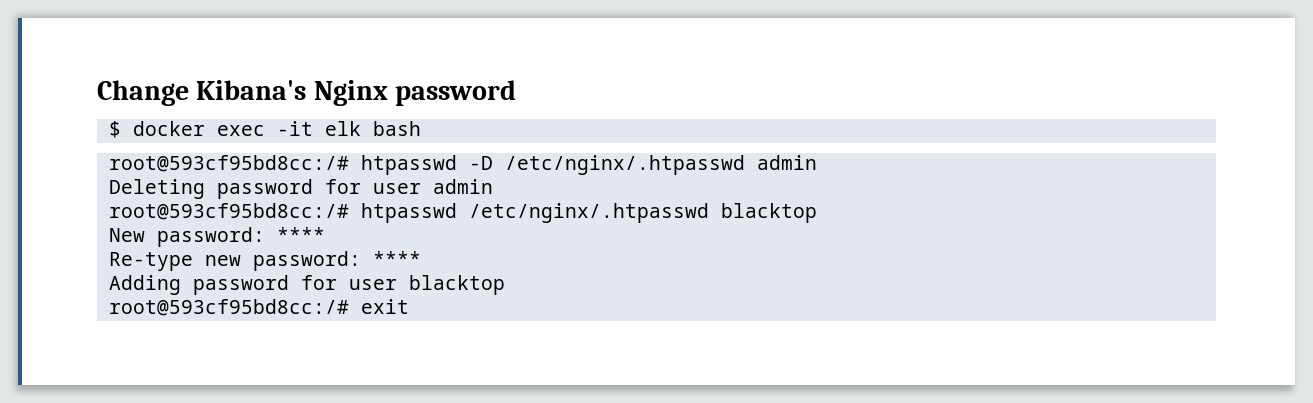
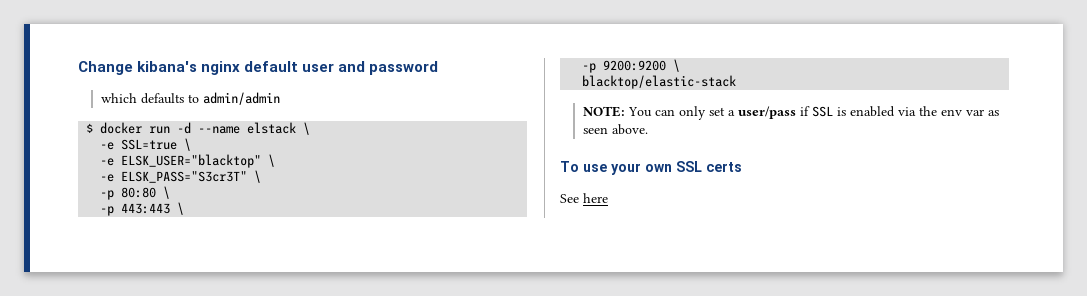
- Change Kibana's Nginx password
- $ docker exec -it elk bash
- root@593cf95bd8cc:/# htpasswd -D /etc/nginx/.htpasswd admin
- Deleting password for user admin
- root@593cf95bd8cc:/# htpasswd /etc/nginx/.htpasswd blacktop
- New password: ****
- Re-type new password: ****
- Adding password for user blacktop
- root@593cf95bd8cc:/# exit
+ Change kibana's nginx default user and password
+ which defaults to admin/admin
+ $ docker run -d --name elstack \
+ -e SSL=true \
+ -e ELSK_USER="blacktop" \
+ -e ELSK_PASS="S3cr3T" \
+ -p 80:80 \
+ -p 443:443 \
+ -p 9200:9200 \
+ blacktop/elastic-stack
+ NOTE: You can only set a user/pass if SSL is enabled via the env var as seen above.
+ To use your own SSL certs
+ See here

